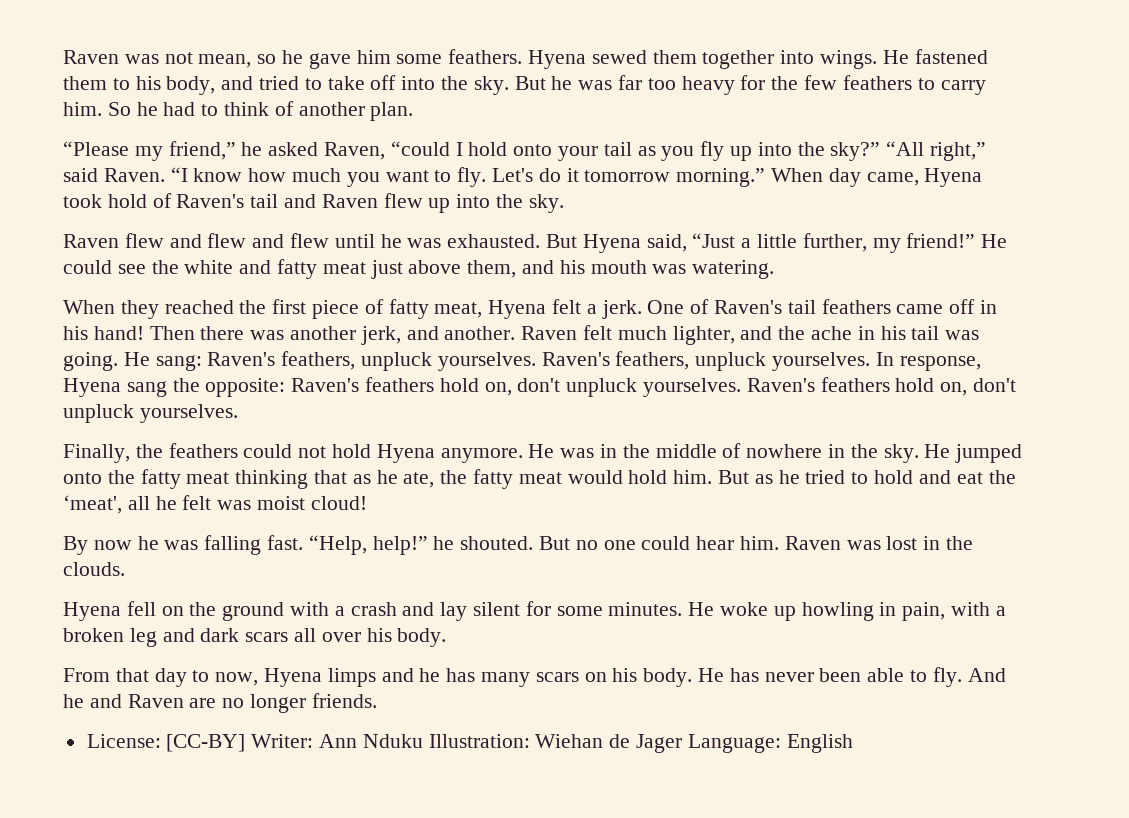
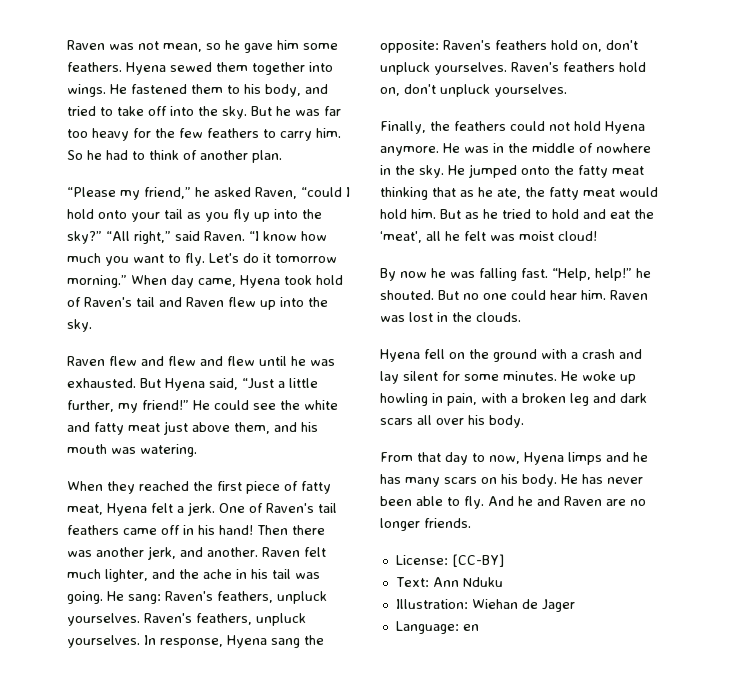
- License: [CC-BY] Writer: Ann Nduku Illustration: Wiehan de Jager Language: English
+ License: [CC-BY]
+ Text: Ann Nduku
+ Illustration: Wiehan de Jager
+ Language: en

